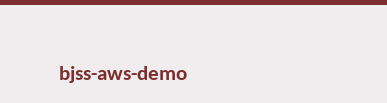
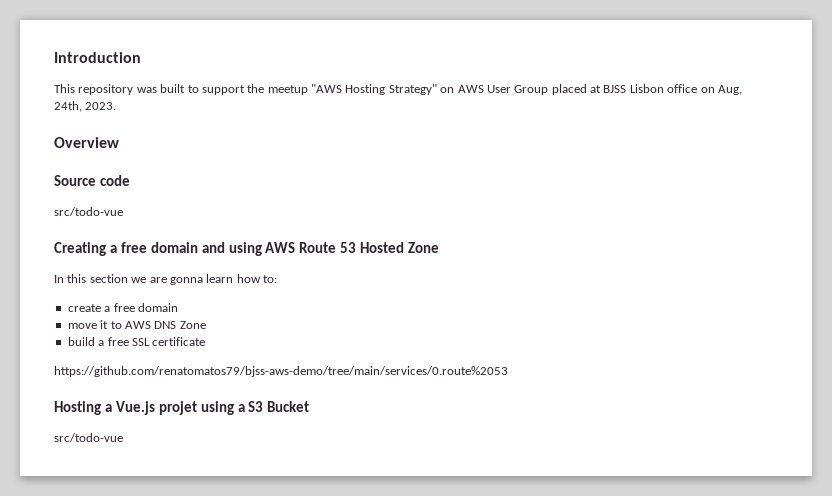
- bjss-aws-demo
+ Introduction
+ This repository was built to support the meetup "AWS Hosting Strategy" on AWS User Group placed at BJSS Lisbon office on Aug, 24th, 2023.
+ Overview
+ Source code
+ src/todo-vue
+ Creating a free domain and using AWS Route 53 Hosted Zone
+ In this section we are gonna learn how to:
+ create a free domain
+ move it to AWS DNS Zone
+ build a free SSL certificate
+ https://github.com/renatomatos79/bjss-aws-demo/tree/main/services/0.route%2053
+ Hosting a Vue.js projet using a S3 Bucket
+ src/todo-vue

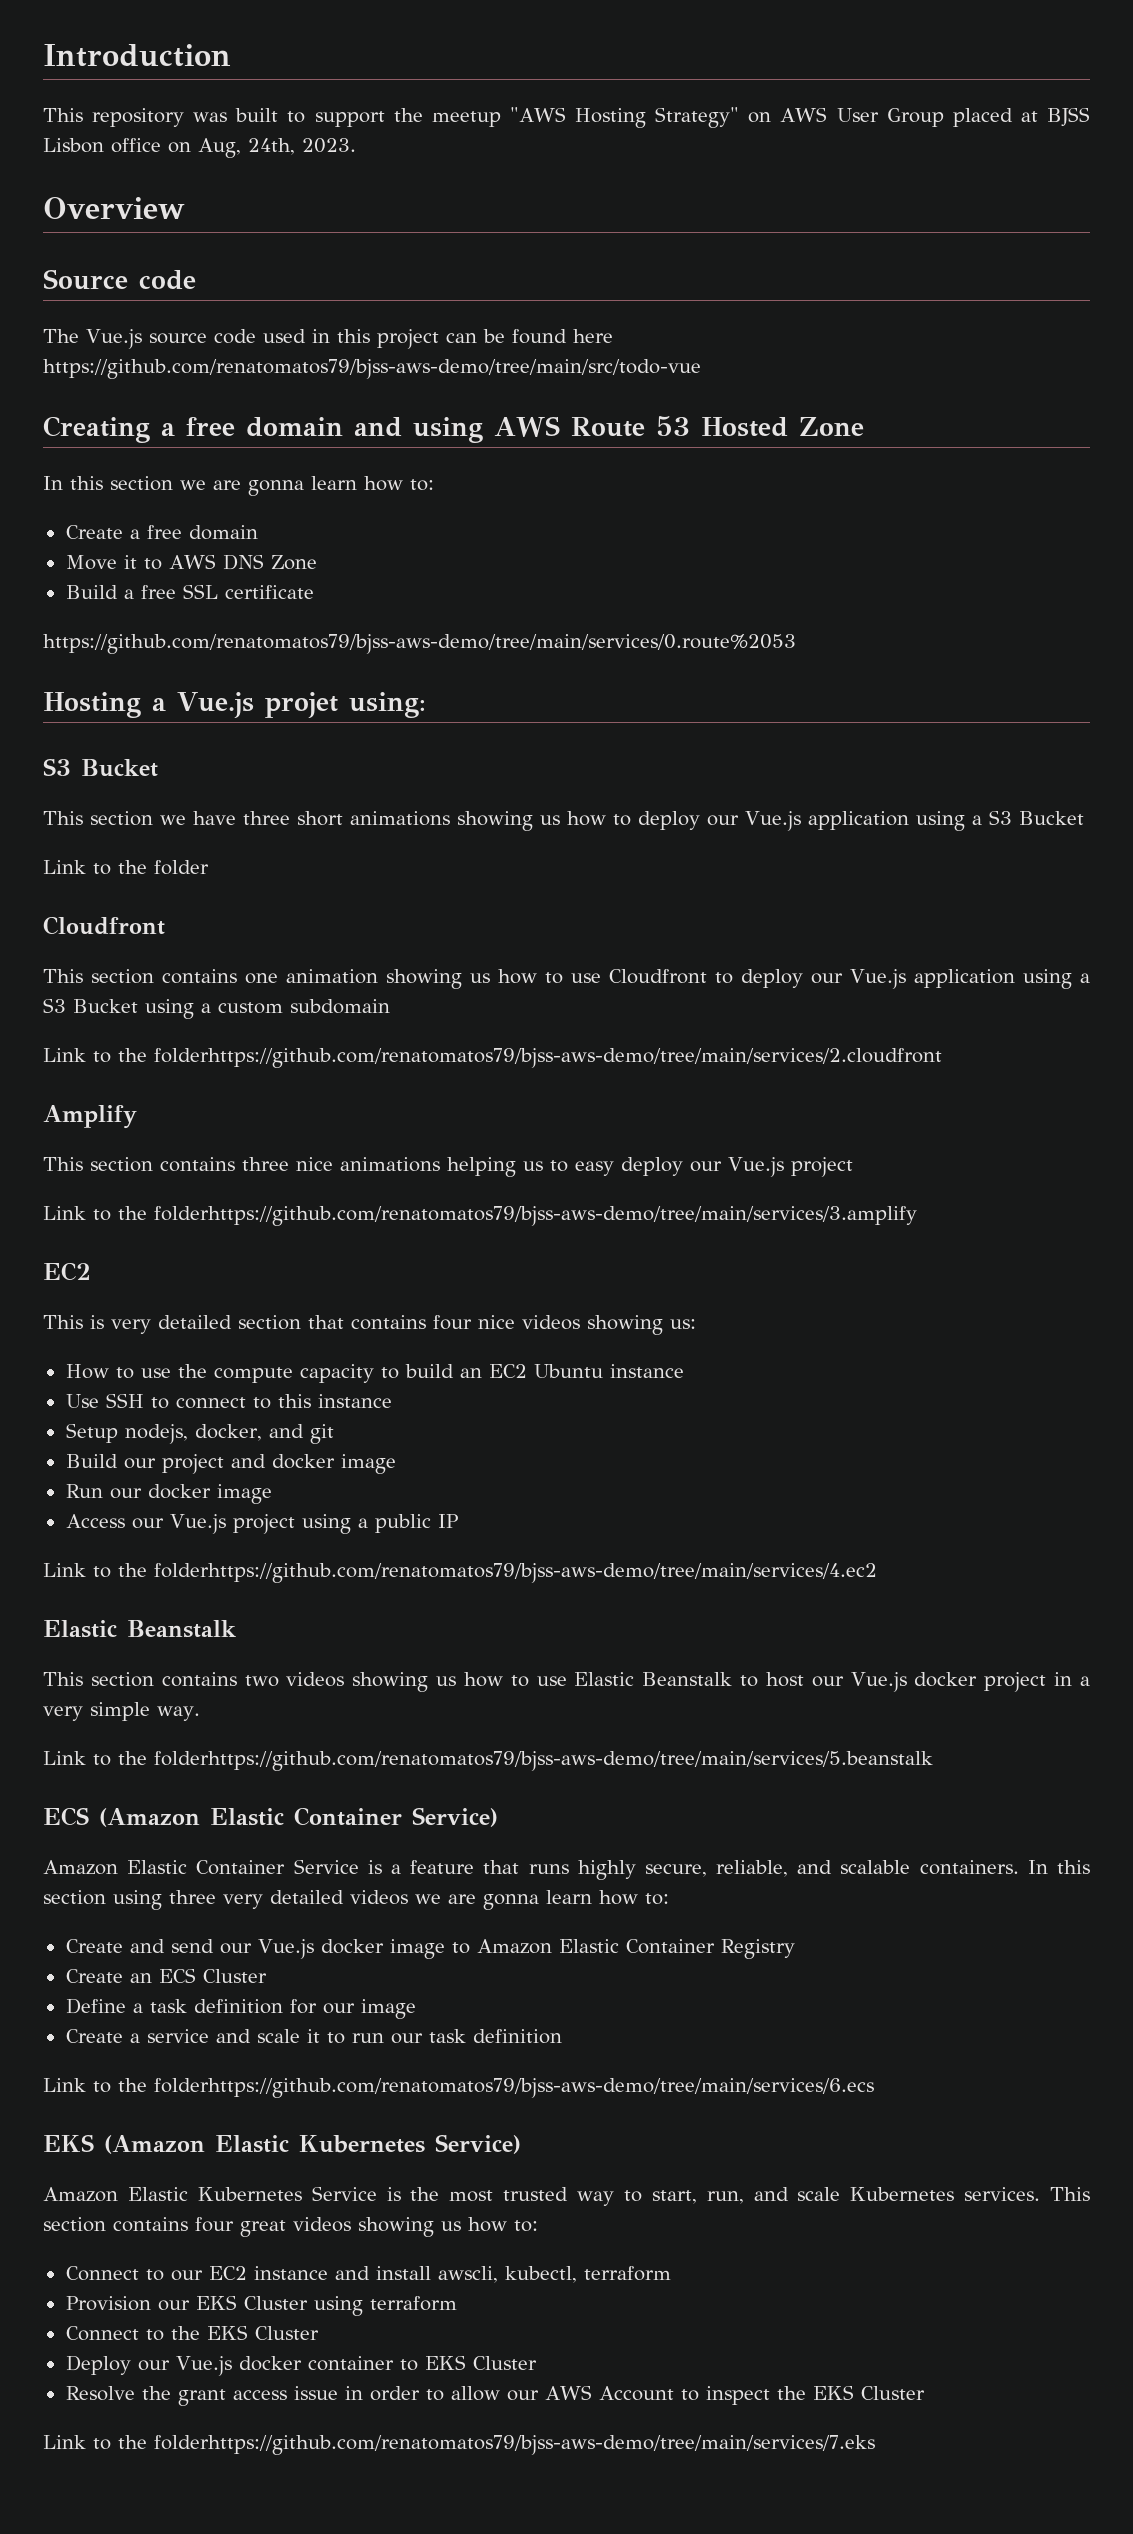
  Source code
- src/todo-vue
+ The Vue.js source code used in this project can be found here https://github.com/renatomatos79/bjss-aws-demo/tree/main/src/todo-vue
- create a free domain
+ Create a free domain
- move it to AWS DNS Zone
+ Move it to AWS DNS Zone
- build a free SSL certificate
+ Build a free SSL certificate
- Hosting a Vue.js projet using a S3 Bucket
- src/todo-vue
+ Hosting a Vue.js projet using:
+ S3 Bucket
+ This section we have three short animations showing us how to deploy our Vue.js application using a S3 Bucket
+ Link to the folder
+ Cloudfront
+ This section contains one animation showing us how to use Cloudfront to deploy our Vue.js application using a S3 Bucket using a custom subdomain
+ Link to the folderhttps://github.com/renatomatos79/bjss-aws-demo/tree/main/services/2.cloudfront
+ Amplify
+ This section contains three nice animations helping us to easy deploy our Vue.js project
+ Link to the folderhttps://github.com/renatomatos79/bjss-aws-demo/tree/main/services/3.amplify
+ EC2
+ This is very detailed section that contains four nice videos showing us:
+ How to use the compute capacity to build an EC2 Ubuntu instance
+ Use SSH to connect to this instance
+ Setup nodejs, docker, and git
+ Build our project and docker image
+ Run our docker image
+ Access our Vue.js project using a public IP
+ Link to the folderhttps://github.com/renatomatos79/bjss-aws-demo/tree/main/services/4.ec2
+ Elastic Beanstalk
+ This section contains two videos showing us how to use Elastic Beanstalk to host our Vue.js docker project in a very simple way.
+ Link to the folderhttps://github.com/renatomatos79/bjss-aws-demo/tree/main/services/5.beanstalk
+ ECS (Amazon Elastic Container Service)
+ Amazon Elastic Container Service is a feature that runs highly secure, reliable, and scalable containers. In this section using three very detailed videos we are gonna learn how to:
+ Create and send our Vue.js docker image to Amazon Elastic Container Registry
+ Create an ECS Cluster
+ Define a task definition for our image
+ Create a service and scale it to run our task definition
+ Link to the folderhttps://github.com/renatomatos79/bjss-aws-demo/tree/main/services/6.ecs
+ EKS (Amazon Elastic Kubernetes Service)
+ Amazon Elastic Kubernetes Service is the most trusted way to start, run, and scale Kubernetes services. This section contains four great videos showing us how to:
+ Connect to our EC2 instance and install awscli, kubectl, terraform
+ Provision our EKS Cluster using terraform
+ Connect to the EKS Cluster
+ Deploy our Vue.js docker container to EKS Cluster
+ Resolve the grant access issue in order to allow our AWS Account to inspect the EKS Cluster
+ Link to the folderhttps://github.com/renatomatos79/bjss-aws-demo/tree/main/services/7.eks

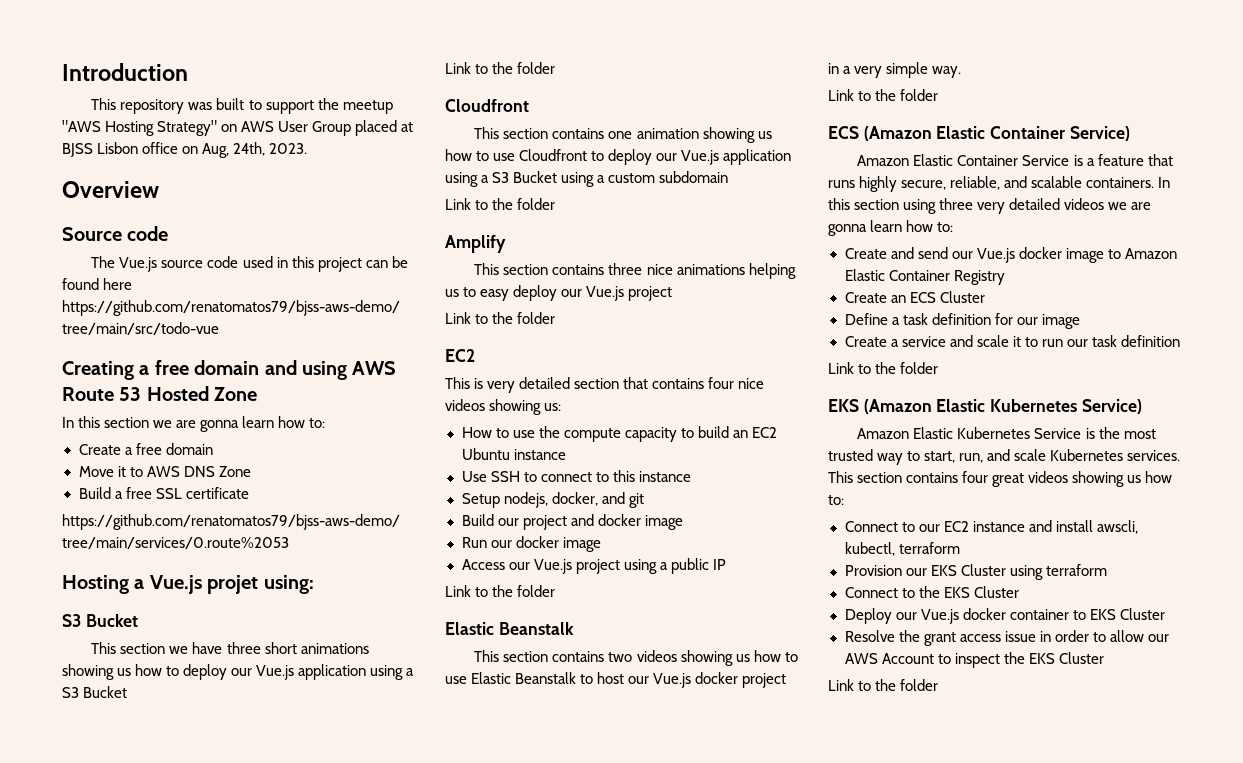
  This section contains one animation showing us how to use Cloudfront to deploy our Vue.js application using a S3 Bucket using a custom subdomain
- Link to the folderhttps://github.com/renatomatos79/bjss-aws-demo/tree/main/services/2.cloudfront
+ Link to the folder
  This section contains three nice animations helping us to easy deploy our Vue.js project
- Link to the folderhttps://github.com/renatomatos79/bjss-aws-demo/tree/main/services/3.amplify
+ Link to the folder
  Access our Vue.js project using a public IP
- Link to the folderhttps://github.com/renatomatos79/bjss-aws-demo/tree/main/services/4.ec2
+ Link to the folder
  This section contains two videos showing us how to use Elastic Beanstalk to host our Vue.js docker project in a very simple way.
- Link to the folderhttps://github.com/renatomatos79/bjss-aws-demo/tree/main/services/5.beanstalk
+ Link to the folder
  Create a service and scale it to run our task definition
- Link to the folderhttps://github.com/renatomatos79/bjss-aws-demo/tree/main/services/6.ecs
+ Link to the folder
  Resolve the grant access issue in order to allow our AWS Account to inspect the EKS Cluster
- Link to the folderhttps://github.com/renatomatos79/bjss-aws-demo/tree/main/services/7.eks
+ Link to the folder

